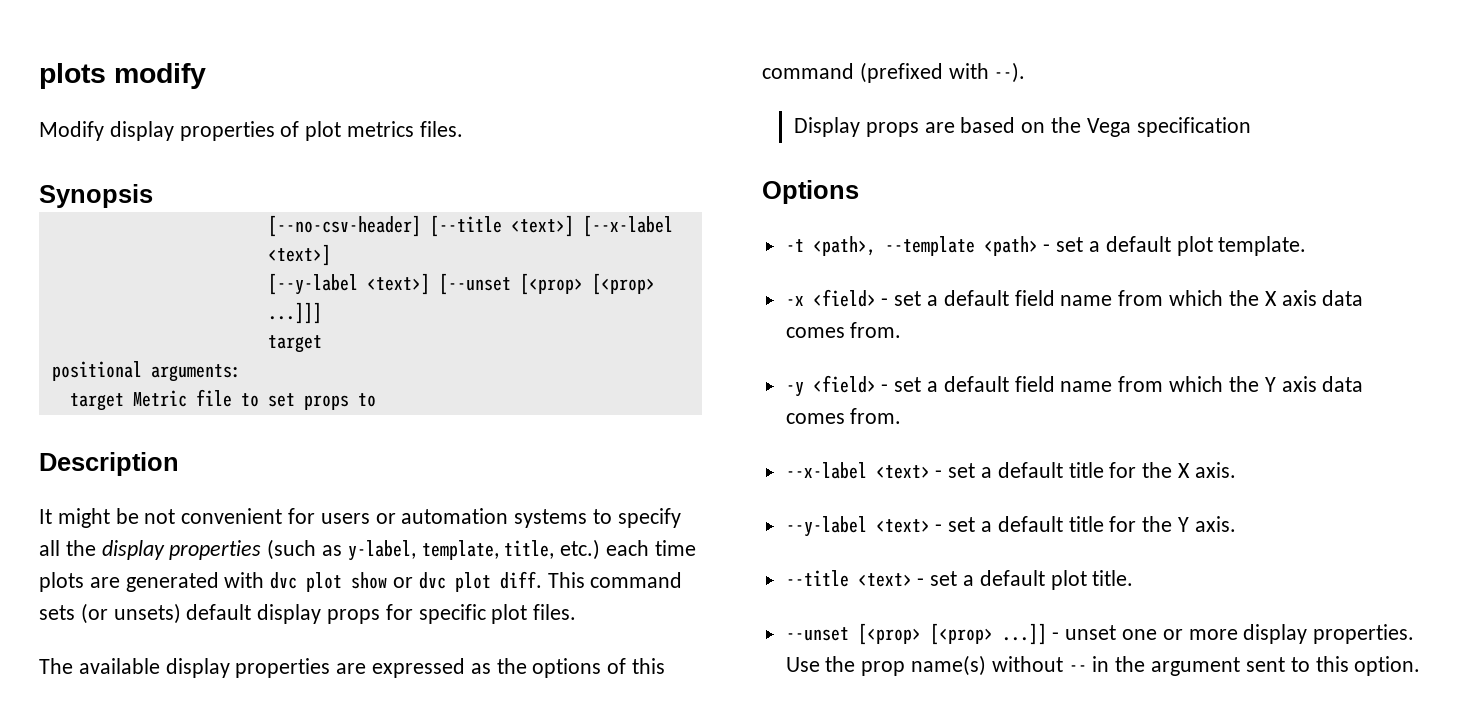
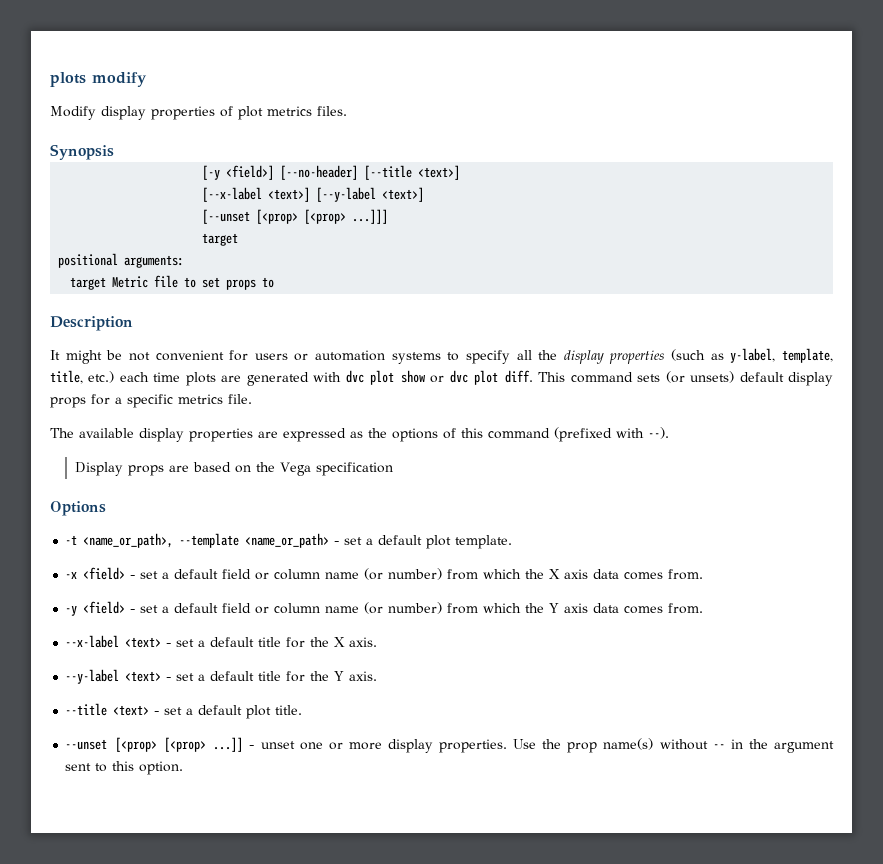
- [--no-csv-header] [--title <text>] [--x-label <text>]
- [--y-label <text>] [--unset [<prop> [<prop> ...]]]
+ [-y <field>] [--no-header] [--title <text>]
+ [--x-label <text>] [--y-label <text>]
+ [--unset [<prop> [<prop> ...]]]
- This command sets (or unsets) default display props for specific plot files.
+ This command sets (or unsets) default display props for a specific metrics file.
- -t <path>, --template <path> - set a default plot template.
+ -t <name_or_path>, --template <name_or_path> - set a default plot template.
- -x <field> - set a default field name from which the X axis data comes from.
+ -x <field> - set a default field or column name (or number) from which the X axis data comes from.
- -y <field> - set a default field name from which the Y axis data comes from.
+ -y <field> - set a default field or column name (or number) from which the Y axis data comes from.

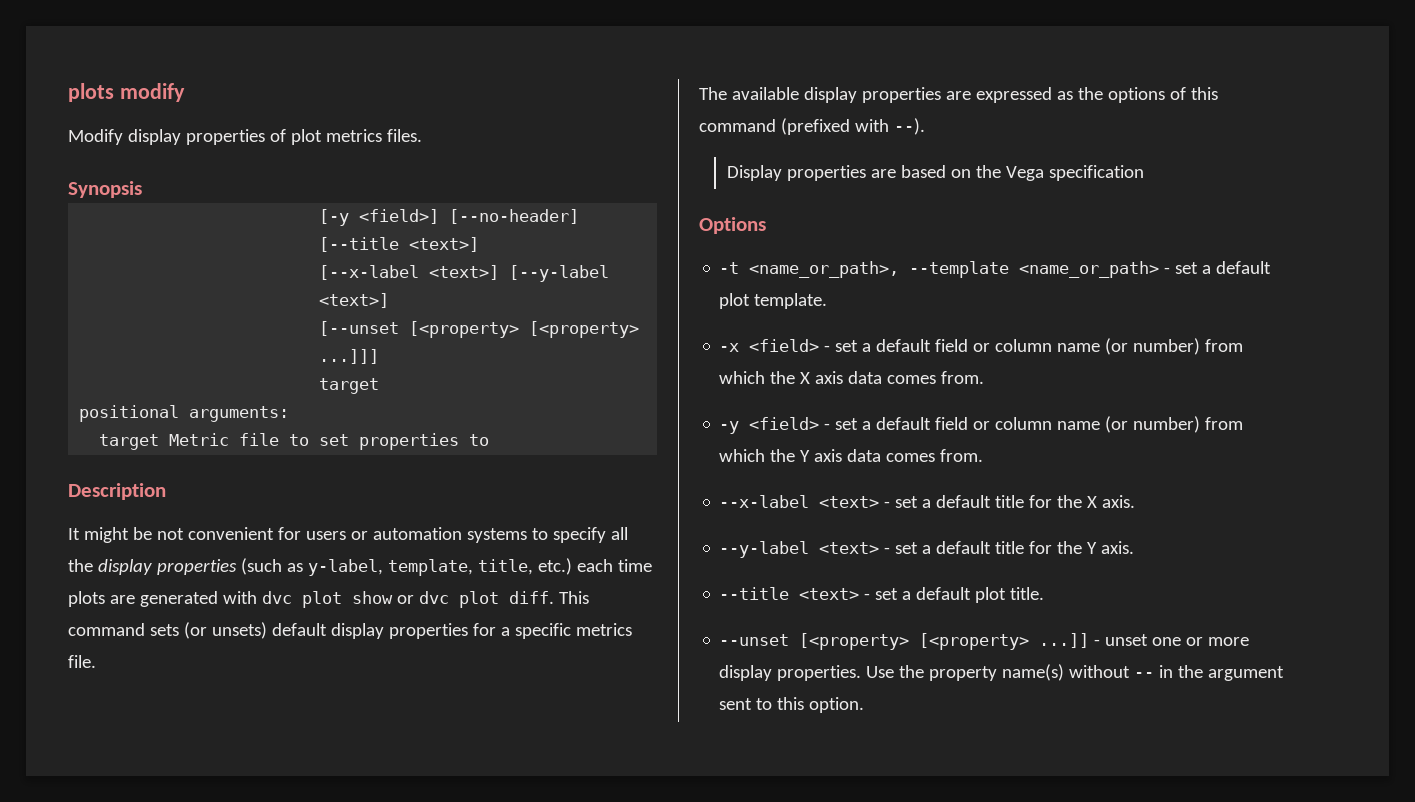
- [--unset [<prop> [<prop> ...]]]
+ [--unset [<property> [<property> ...]]]
- target Metric file to set props to
+ target Metric file to set properties to
- This command sets (or unsets) default display props for a specific metrics file.
+ This command sets (or unsets) default display properties for a specific metrics file.
- Display props are based on the Vega specification
+ Display properties are based on the Vega specification
- --unset [<prop> [<prop> ...]]
+ --unset [<property> [<property> ...]]
- Use the prop name(s) without -- in the argument sent to this option.
+ Use the property name(s) without -- in the argument sent to this option.

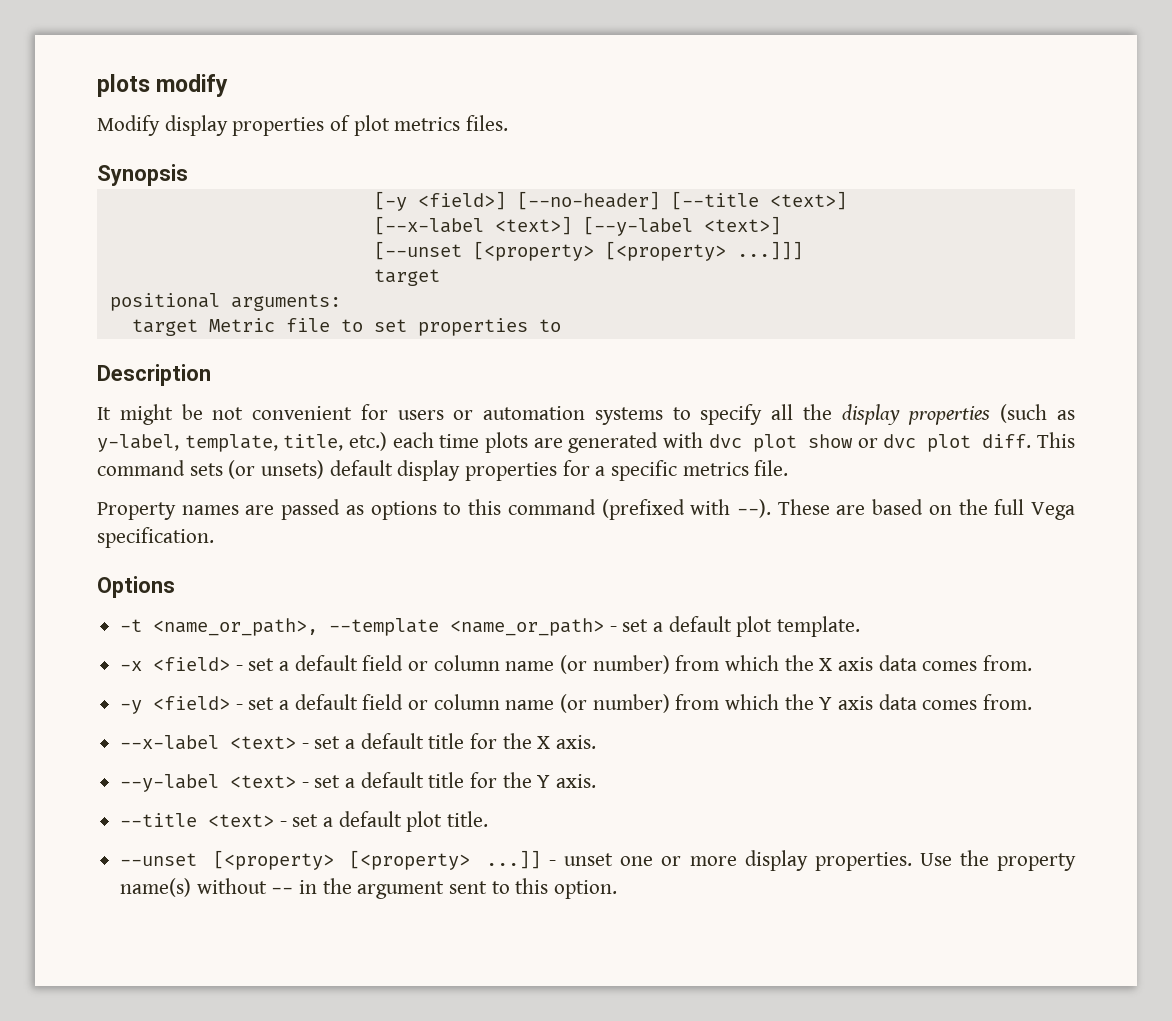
- The available display properties are expressed as the options of this command (prefixed with --).
- Display properties are based on the Vega specification
+ Property names are passed as options to this command (prefixed with --). These are based on the full Vega specification.

